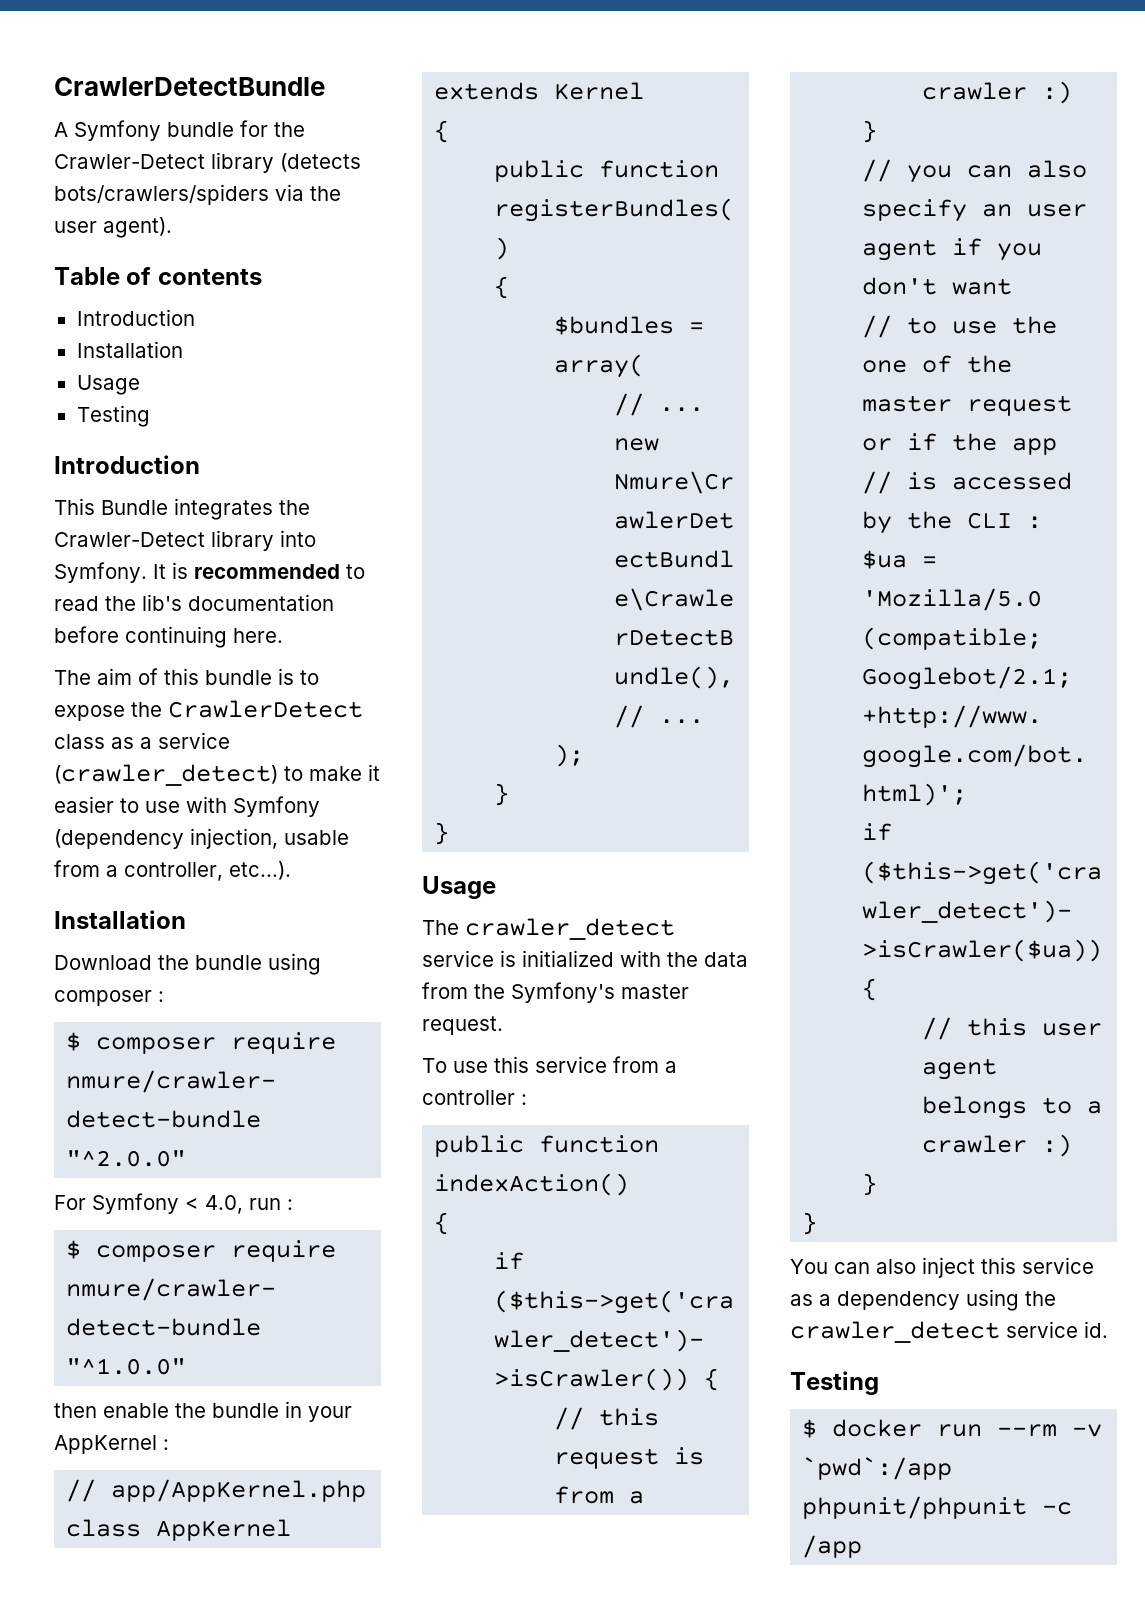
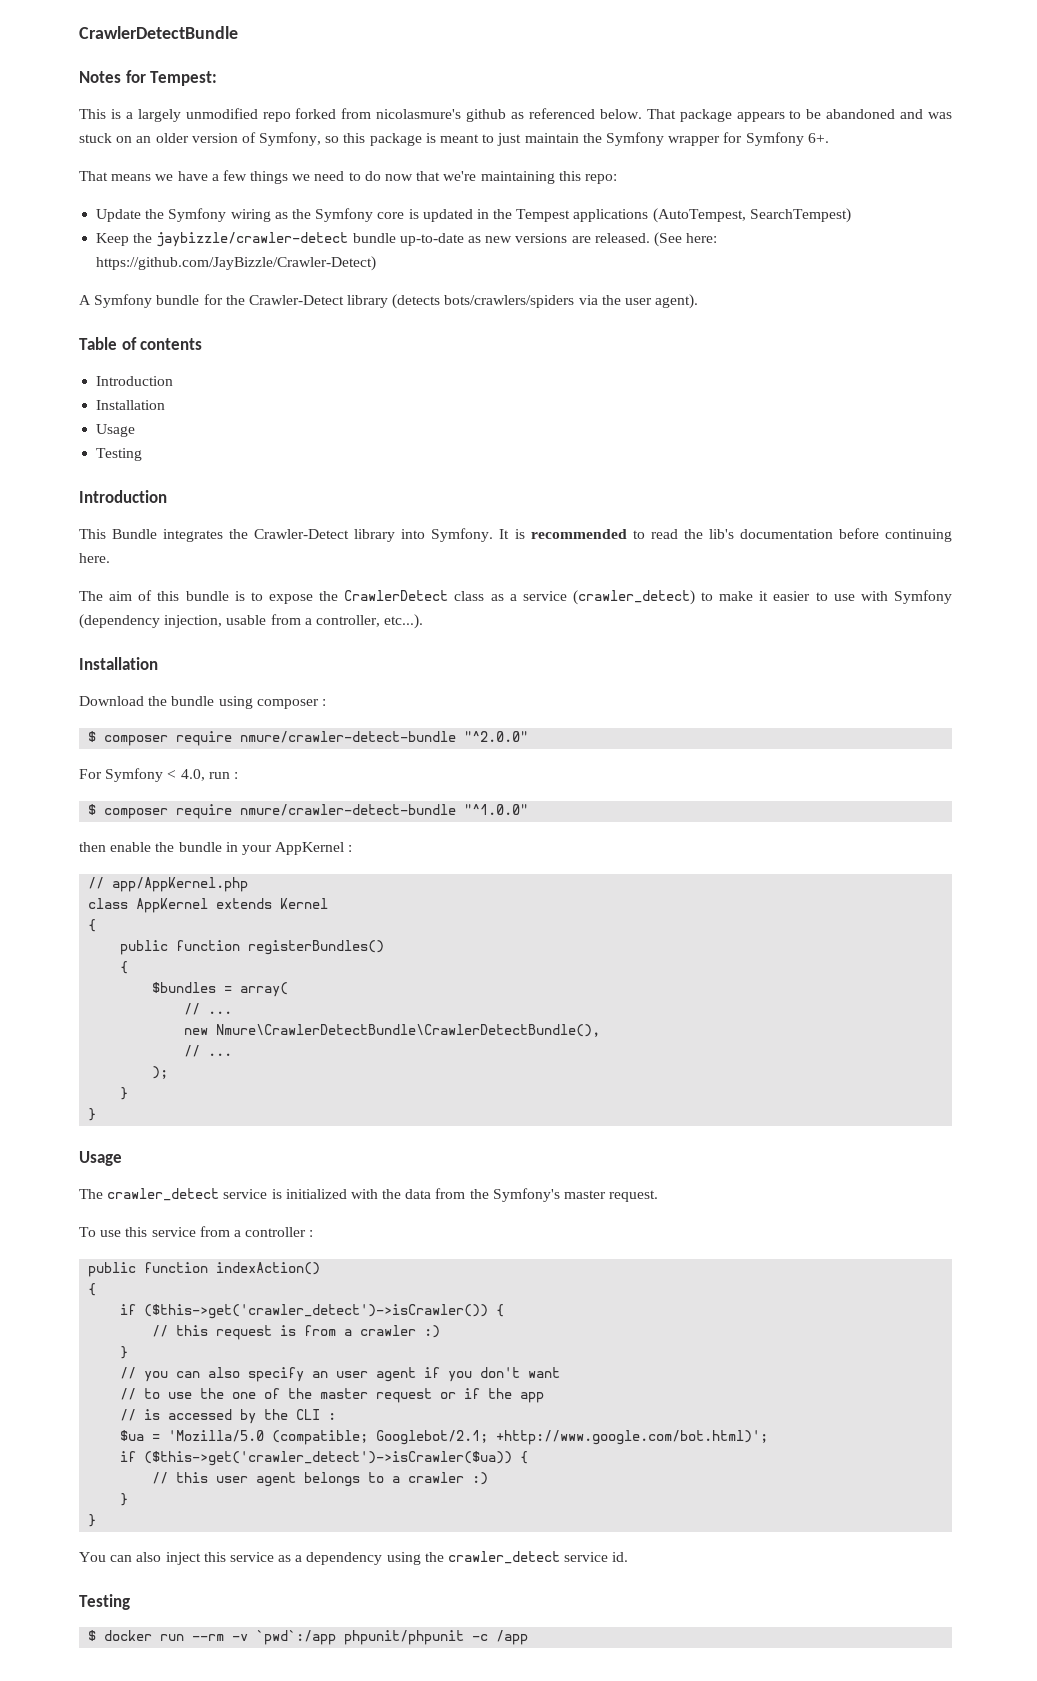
+ Notes for Tempest:
+ This is a largely unmodified repo forked from nicolasmure's github as referenced below. That package appears to be abandoned and was stuck on an older version of Symfony, so this package is meant to just maintain the Symfony wrapper for Symfony 6+.
+ That means we have a few things we need to do now that we're maintaining this repo:
+ Update the Symfony wiring as the Symfony core is updated in the Tempest applications (AutoTempest, SearchTempest)
+ Keep the jaybizzle/crawler-detect bundle up-to-date as new versions are released. (See here: https://github.com/JayBizzle/Crawler-Detect)

